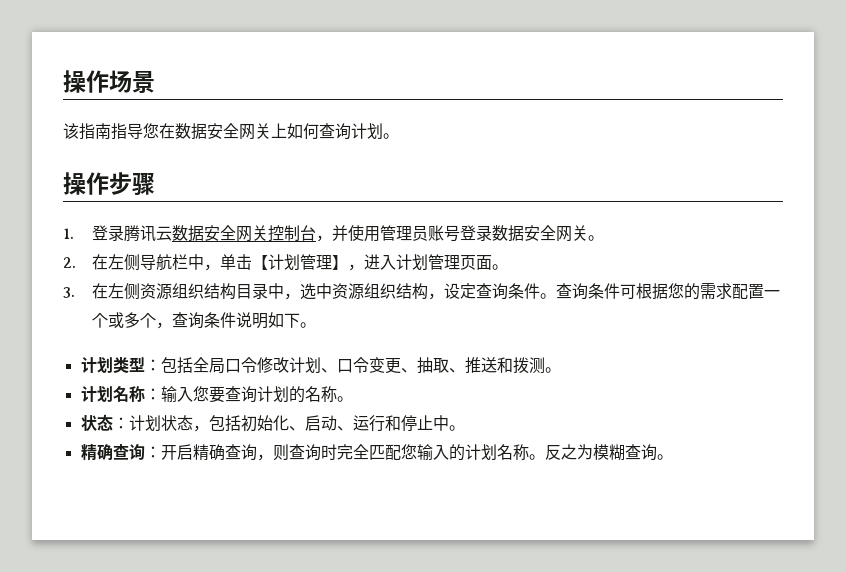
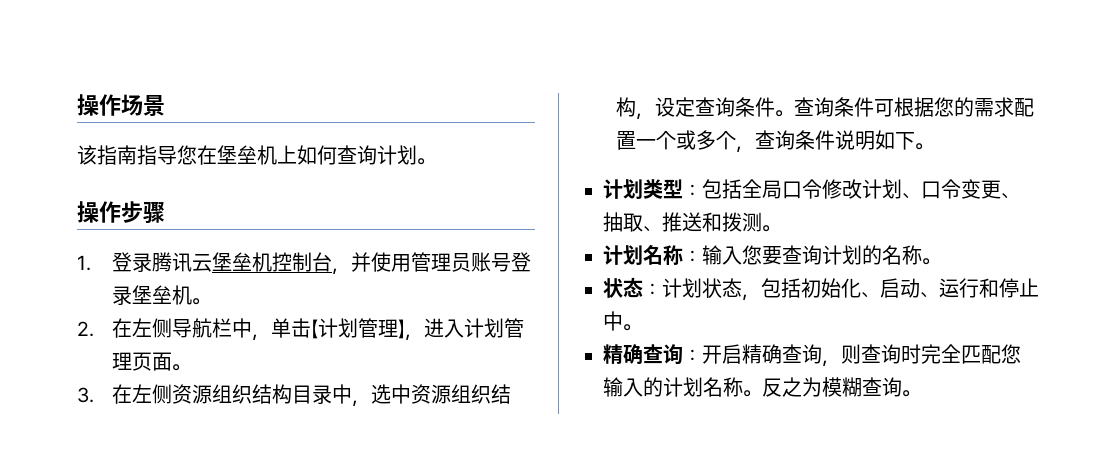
- 该指南指导您在数据安全网关上如何查询计划。
+ 该指南指导您在堡垒机上如何查询计划。
- 1.登录腾讯云数据安全网关控制台，并使用管理员账号登录数据安全网关。
+ 1.登录腾讯云堡垒机控制台，并使用管理员账号登录堡垒机。

